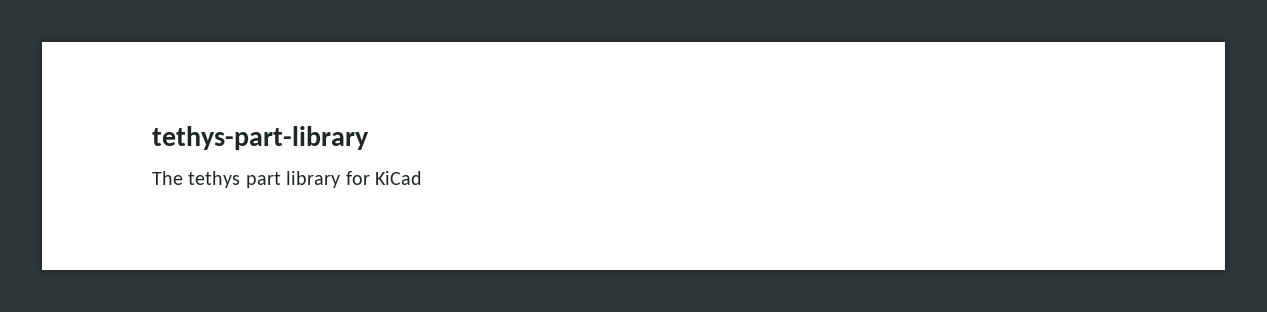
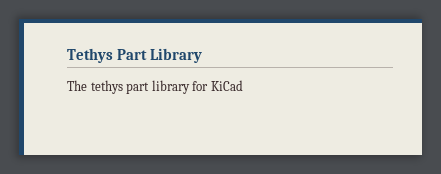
- tethys-part-library
+ Tethys Part Library

